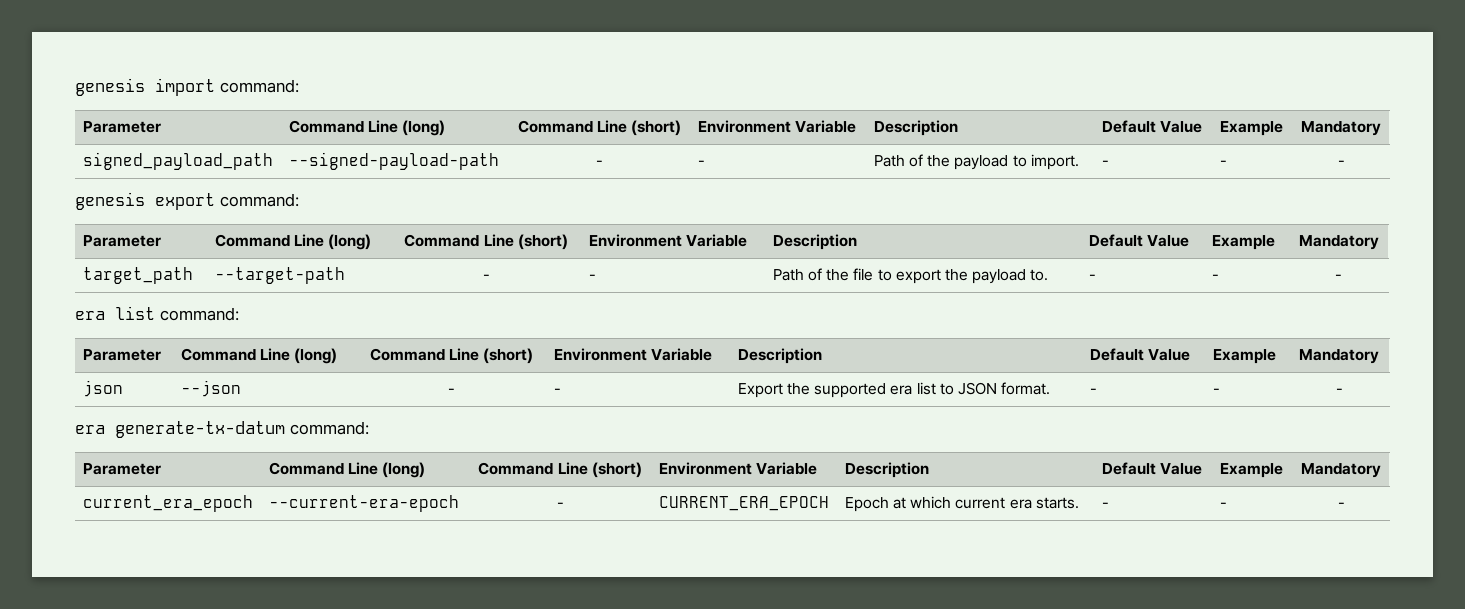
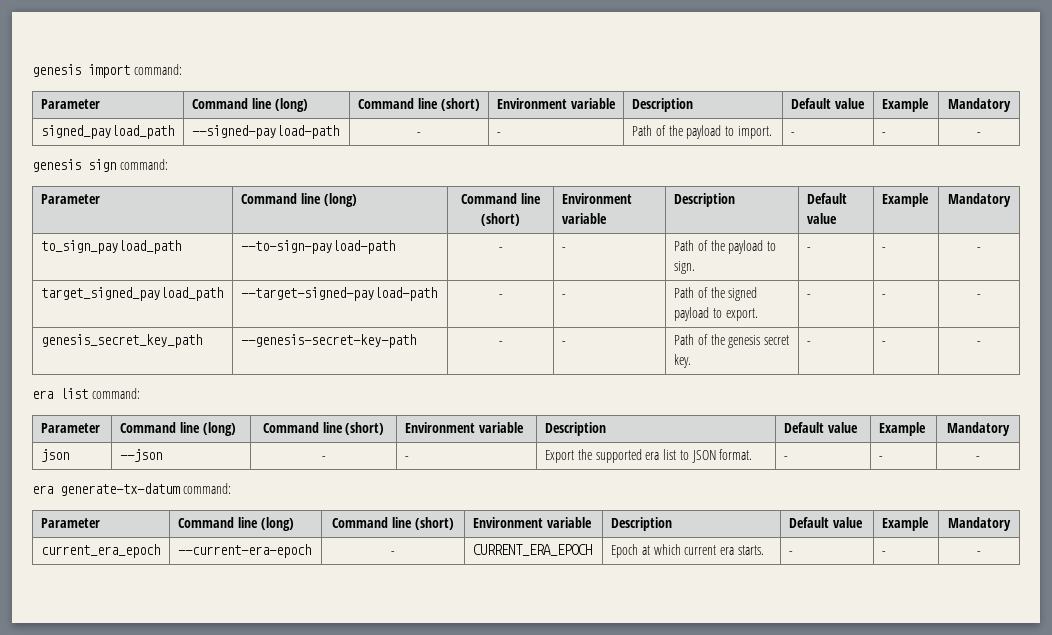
  genesis import command:
- Parameter | Command Line (long) | Command Line (short) | Environment Variable | Description | Default Value | Example | Mandatory
+ Parameter | Command line (long) | Command line (short) | Environment variable | Description | Default value | Example | Mandatory
- genesis export command:
- Parameter | Command Line (long) | Command Line (short) | Environment Variable | Description | Default Value | Example | Mandatory
- target_path | --target-path | - | - | Path of the file to export the payload to. | - | - | -
+ genesis sign command:
+ Parameter | Command line (long) | Command line (short) | Environment variable | Description | Default value | Example | Mandatory
+ to_sign_payload_path | --to-sign-payload-path | - | - | Path of the payload to sign. | - | - | -
+ target_signed_payload_path | --target-signed-payload-path | - | - | Path of the signed payload to export. | - | - | -
+ genesis_secret_key_path | --genesis-secret-key-path | - | - | Path of the genesis secret key. | - | - | -
  era list command:
- Parameter | Command Line (long) | Command Line (short) | Environment Variable | Description | Default Value | Example | Mandatory
+ Parameter | Command line (long) | Command line (short) | Environment variable | Description | Default value | Example | Mandatory
  era generate-tx-datum command:
- Parameter | Command Line (long) | Command Line (short) | Environment Variable | Description | Default Value | Example | Mandatory
+ Parameter | Command line (long) | Command line (short) | Environment variable | Description | Default value | Example | Mandatory

